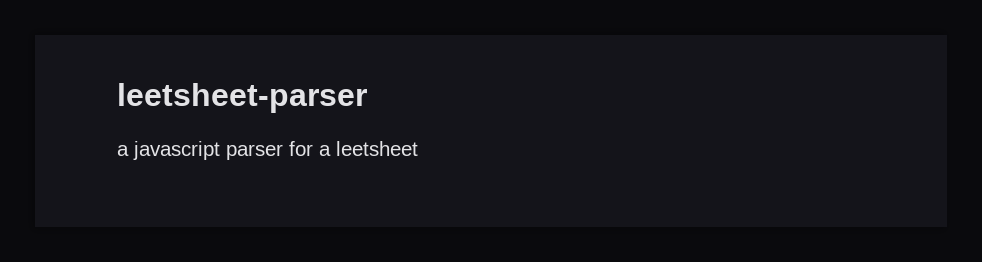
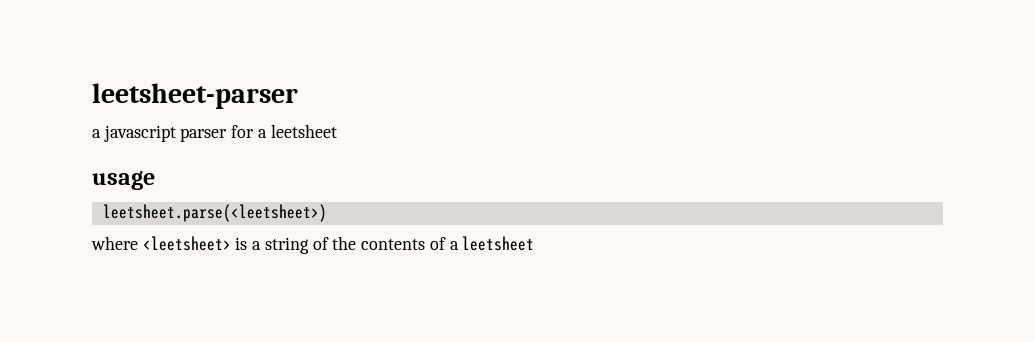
+ usage
+ leetsheet.parse(<leetsheet>)
+ where <leetsheet> is a string of the contents of a leetsheet

